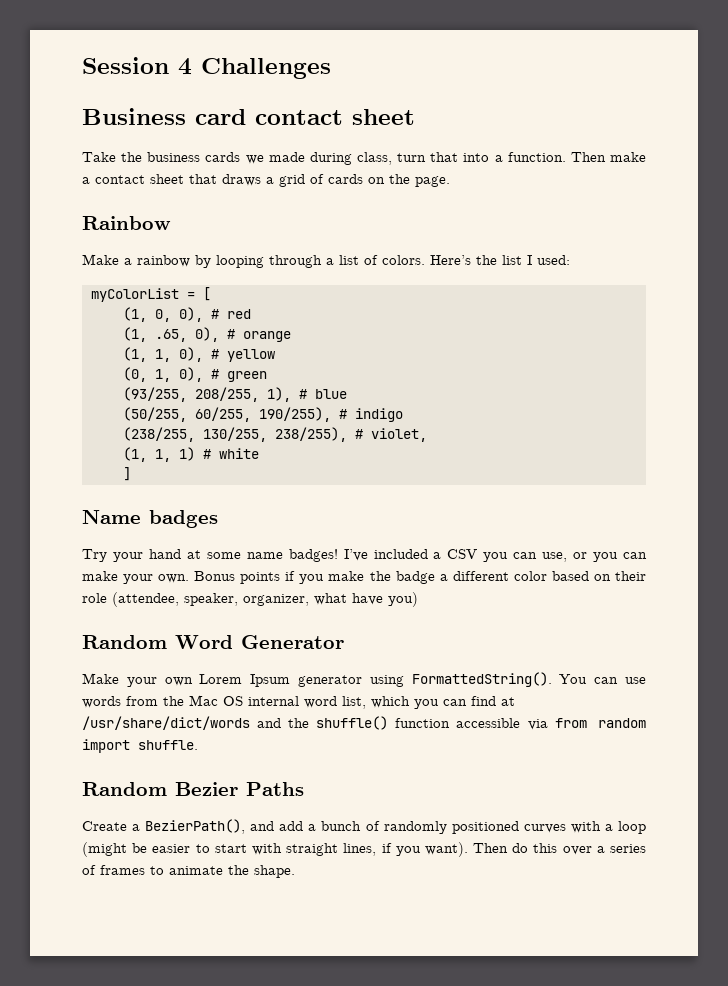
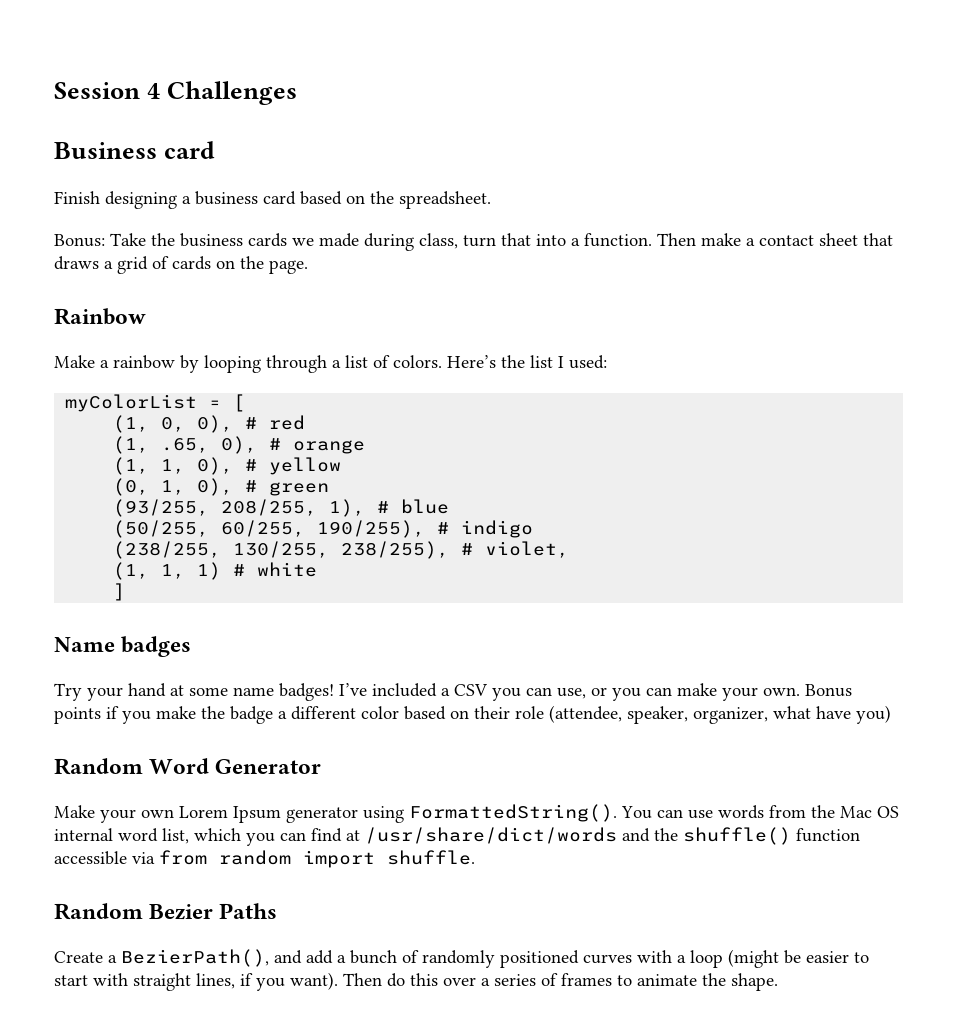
- Business card contact sheet
- Take the business cards we made during class, turn that into a function.
+ Business card
+ Finish designing a business card based on the spreadsheet.
+ Bonus: Take the business cards we made during class, turn that into a function.

